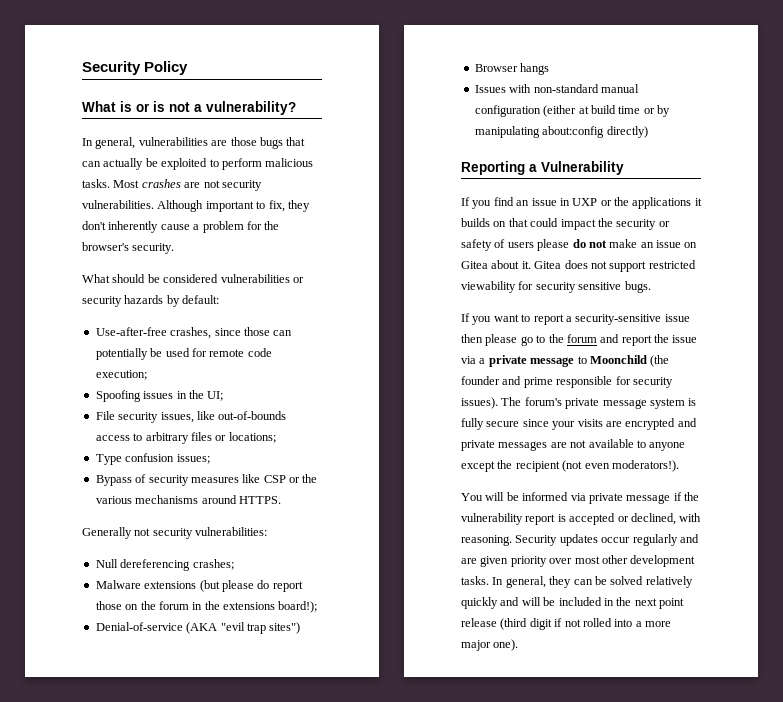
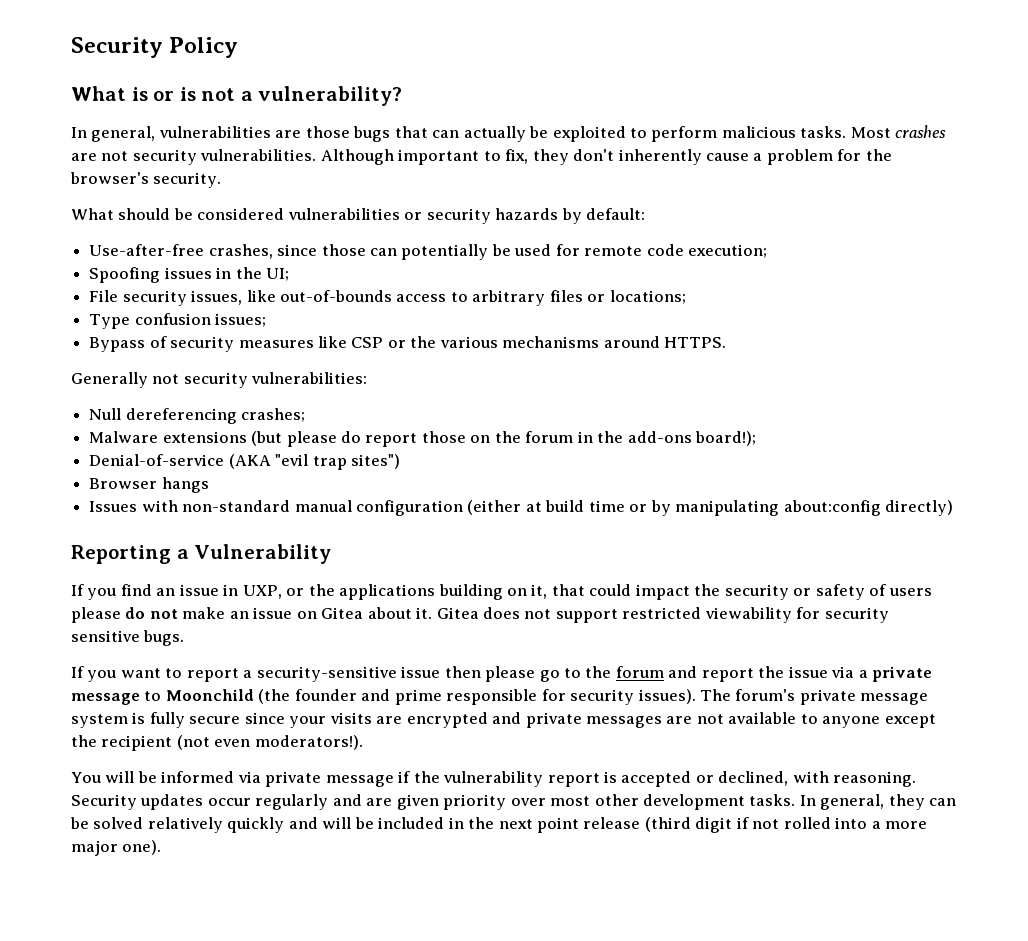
- Malware extensions (but please do report those on the forum in the extensions board!);
+ Malware extensions (but please do report those on the forum in the add-ons board!);
- If you find an issue in UXP or the applications it builds on that could impact the security or safety of users please do not make an issue on Gitea about it.
+ If you find an issue in UXP, or the applications building on it, that could impact the security or safety of users please do not make an issue on Gitea about it.

